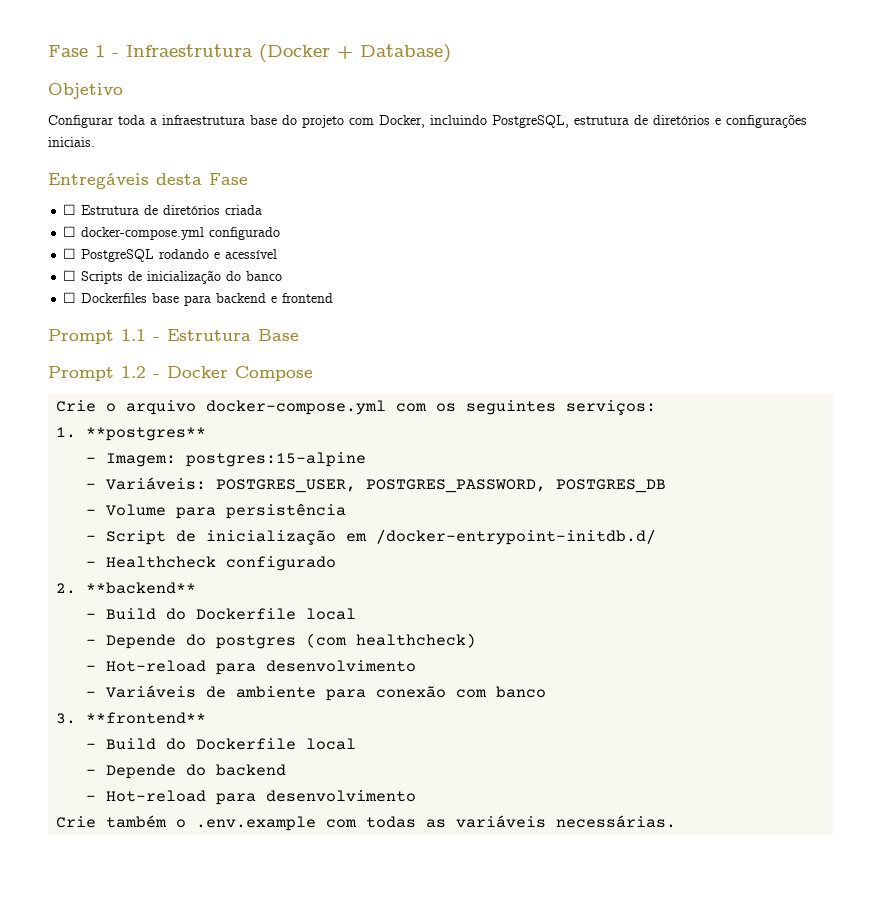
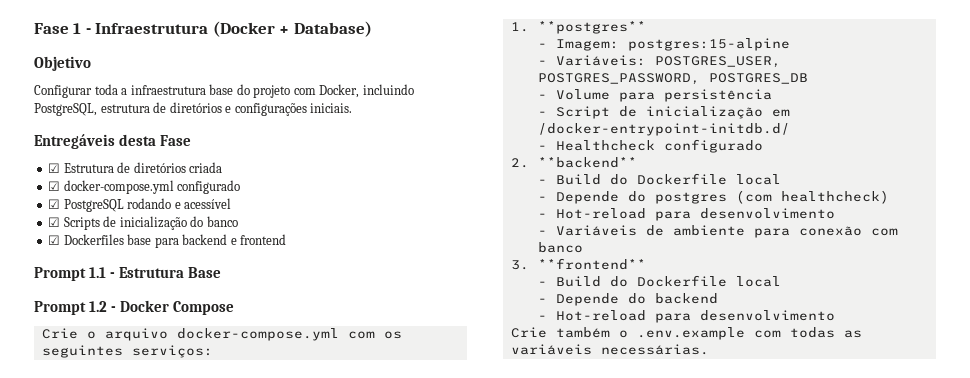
- ☐ Estrutura de diretórios criada
+ ☑ Estrutura de diretórios criada
- ☐ docker-compose.yml configurado
+ ☑ docker-compose.yml configurado
- ☐ PostgreSQL rodando e acessível
+ ☑ PostgreSQL rodando e acessível
- ☐ Scripts de inicialização do banco
+ ☑ Scripts de inicialização do banco
- ☐ Dockerfiles base para backend e frontend
+ ☑ Dockerfiles base para backend e frontend

